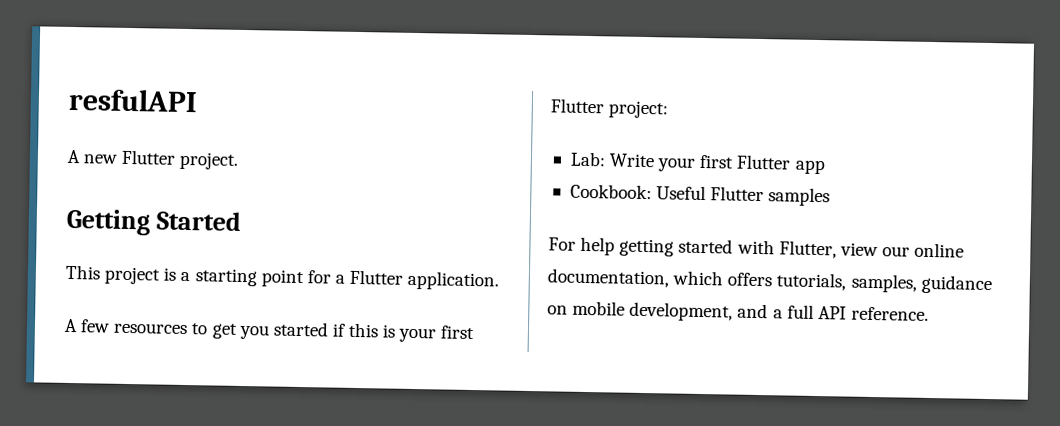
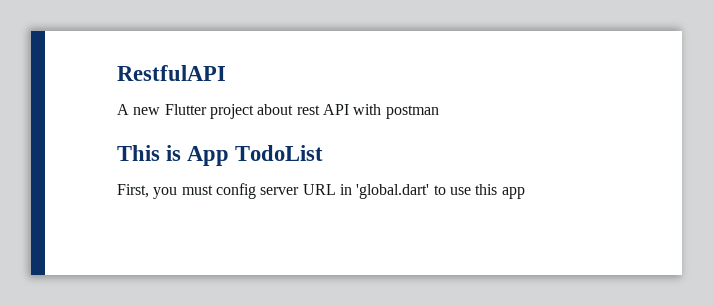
- resfulAPI
+ RestfulAPI
- A new Flutter project.
- Getting Started
- This project is a starting point for a Flutter application.
- A few resources to get you started if this is your first Flutter project:
- Lab: Write your first Flutter app
- Cookbook: Useful Flutter samples
- For help getting started with Flutter, view our online documentation, which offers tutorials, samples, guidance on mobile development, and a full API reference.
+ A new Flutter project about rest API with postman
+ This is App TodoList
+ First, you must config server URL in 'global.dart' to use this app

